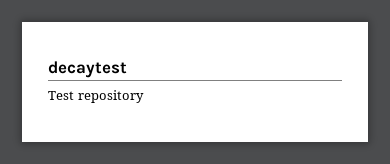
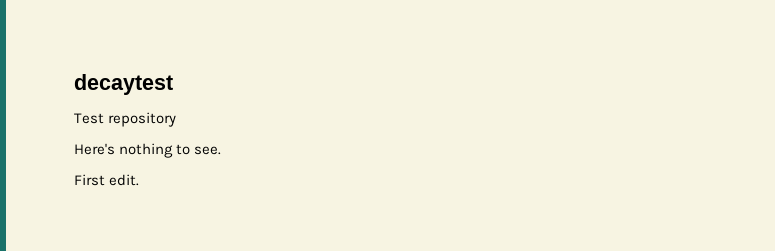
+ Here's nothing to see.
+ First edit.

